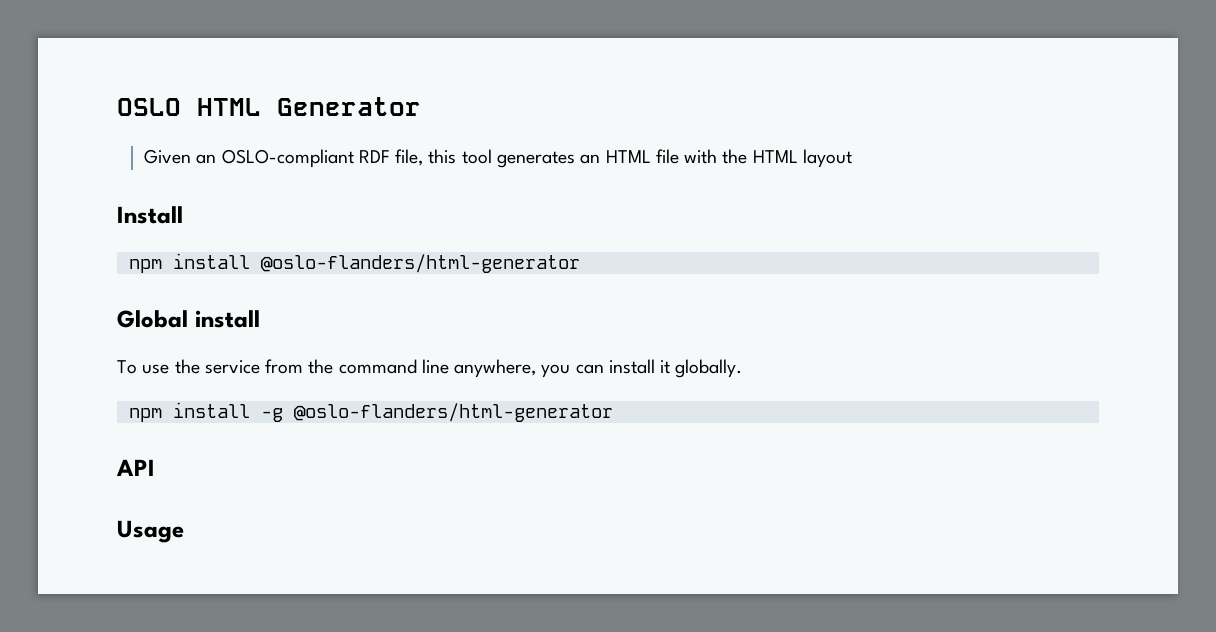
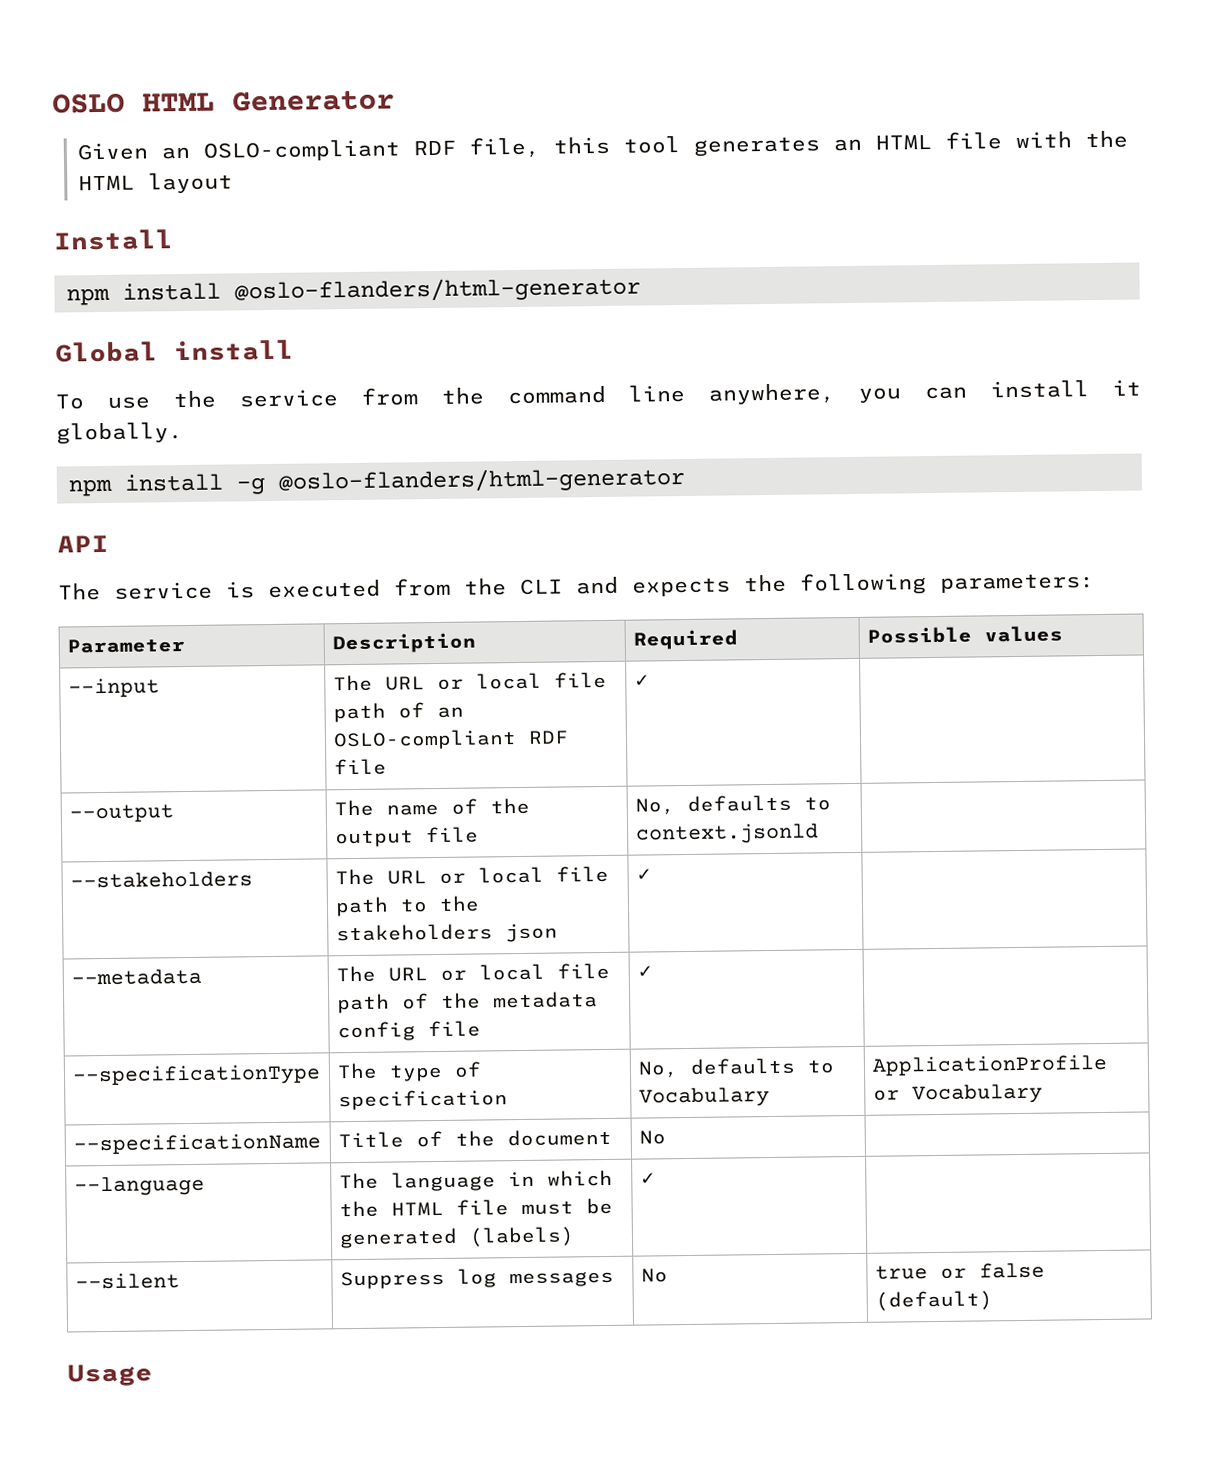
+ The service is executed from the CLI and expects the following parameters:
+ Parameter | Description | Required | Possible values
+ --input | The URL or local file path of an OSLO-compliant RDF file | ✓ |
+ --output | The name of the output file | No, defaults to context.jsonld |
+ --stakeholders | The URL or local file path to the stakeholders json | ✓ |
+ --metadata | The URL or local file path of the metadata config file | ✓ |
+ --specificationType | The type of specification | No, defaults to Vocabulary | ApplicationProfile or Vocabulary
+ --specificationName | Title of the document | No |
+ --language | The language in which the HTML file must be generated (labels) | ✓ |
+ --silent | Suppress log messages | No | true or false (default)

